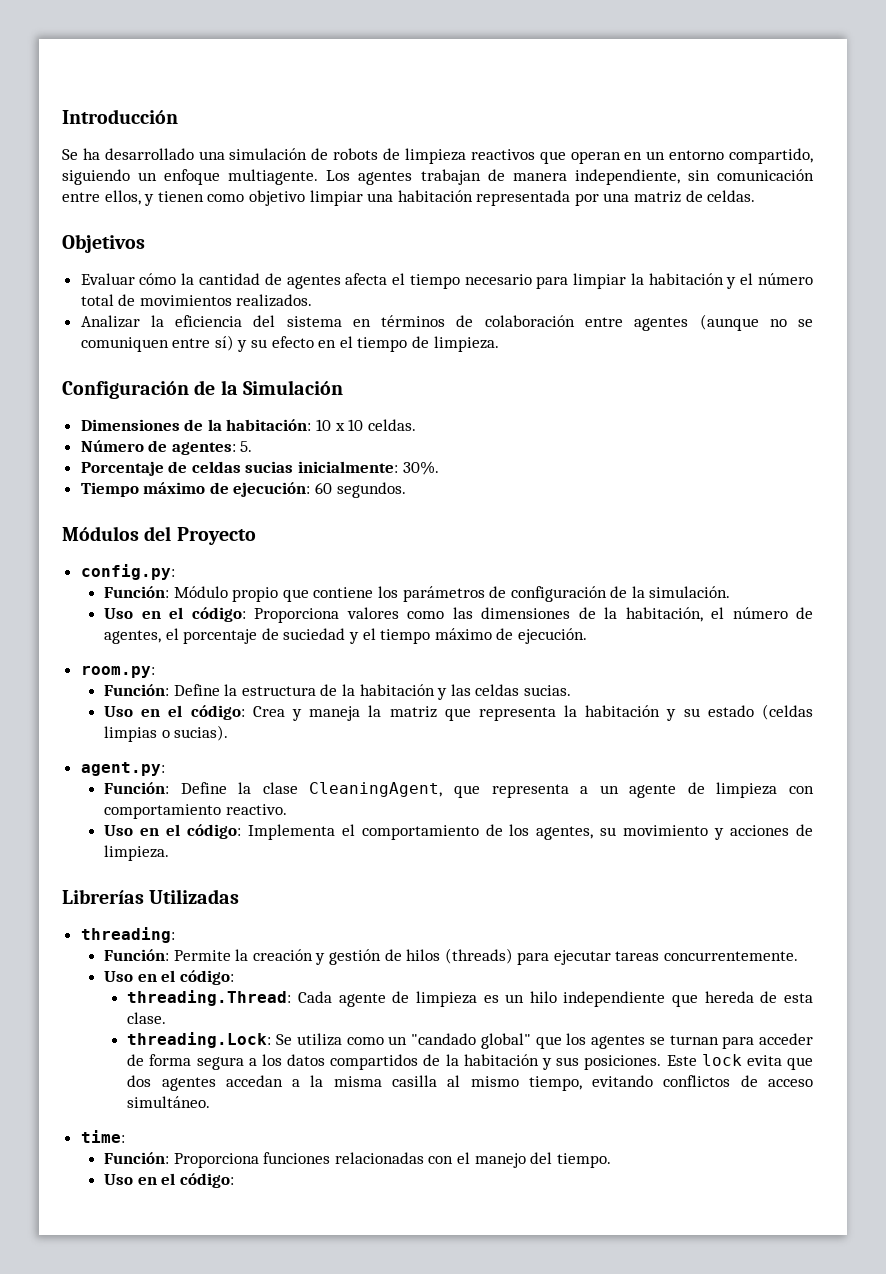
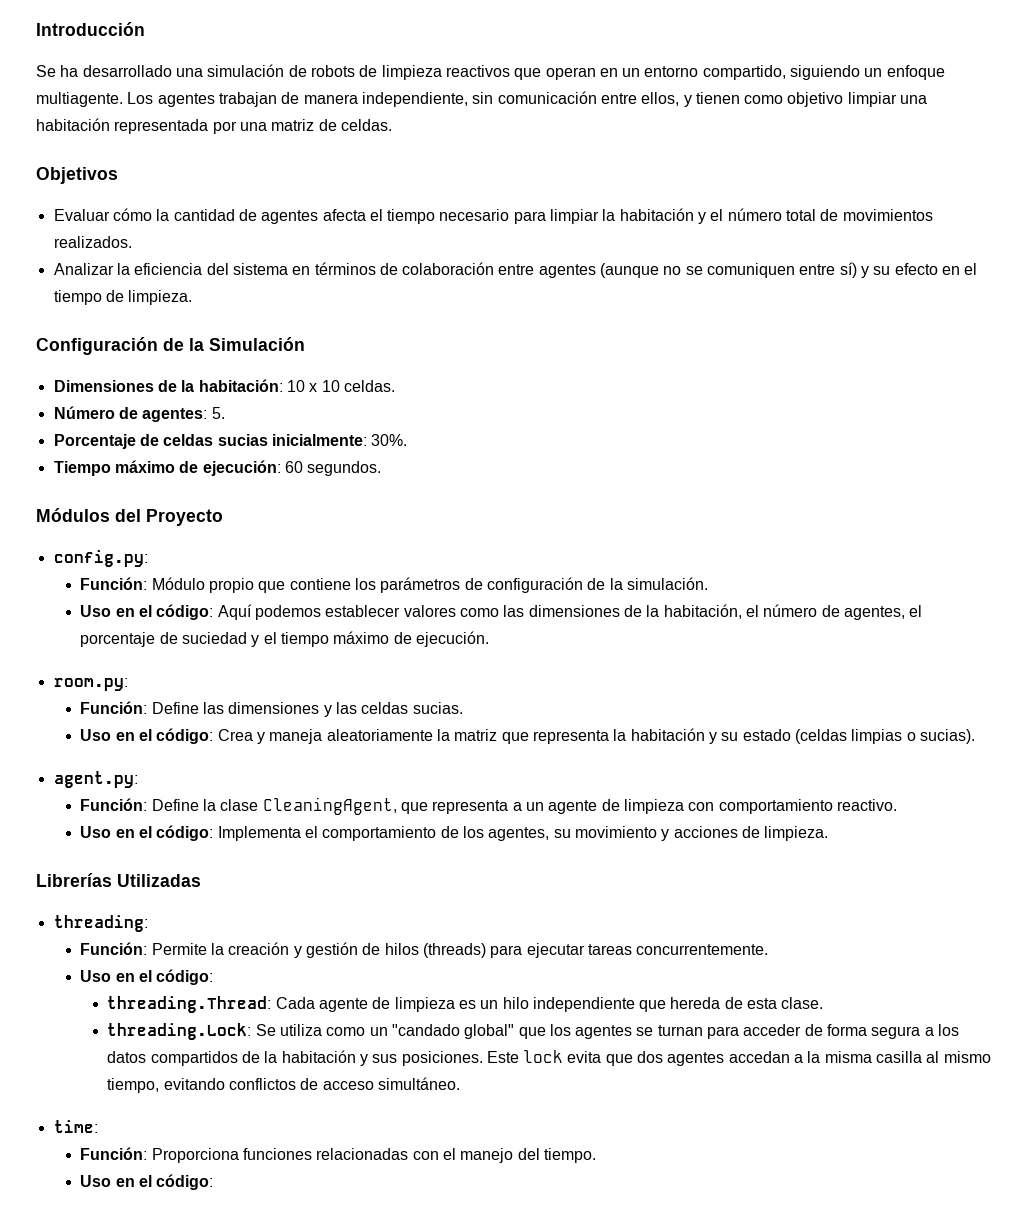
- Uso en el código: Proporciona valores como las dimensiones de la habitación, el número de agentes, el porcentaje de suciedad y el tiempo máximo de ejecución.
+ Uso en el código: Aquí podemos establecer valores como las dimensiones de la habitación, el número de agentes, el porcentaje de suciedad y el tiempo máximo de ejecución.
- Función: Define la estructura de la habitación y las celdas sucias.
+ Función: Define las dimensiones y las celdas sucias.
- Uso en el código: Crea y maneja la matriz que representa la habitación y su estado (celdas limpias o sucias).
+ Uso en el código: Crea y maneja aleatoriamente la matriz que representa la habitación y su estado (celdas limpias o sucias).

